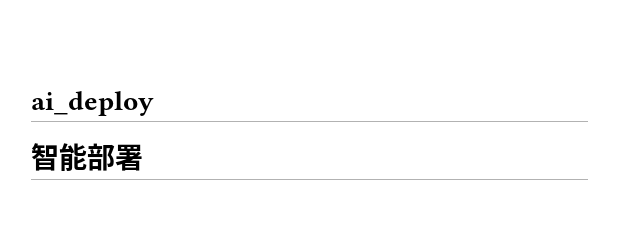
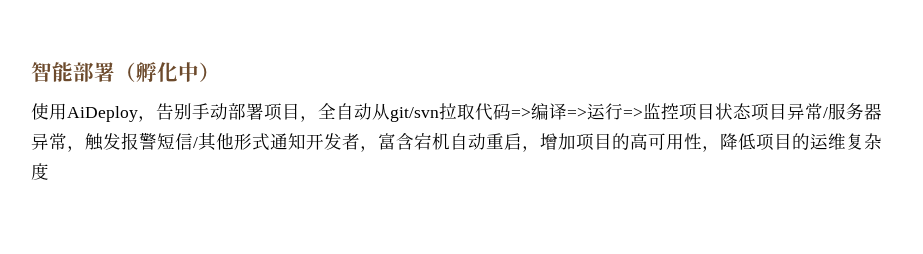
- ai_deploy
- 智能部署
+ 智能部署（孵化中）
+ 使用AiDeploy，告别手动部署项目，全自动从git/svn拉取代码=>编译=>运行=>监控项目状态项目异常/服务器异常，触发报警短信/其他形式通知开发者，富含宕机自动重启，增加项目的高可用性，降低项目的运维复杂度

